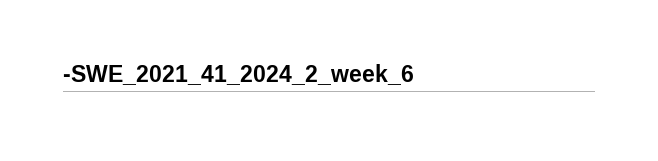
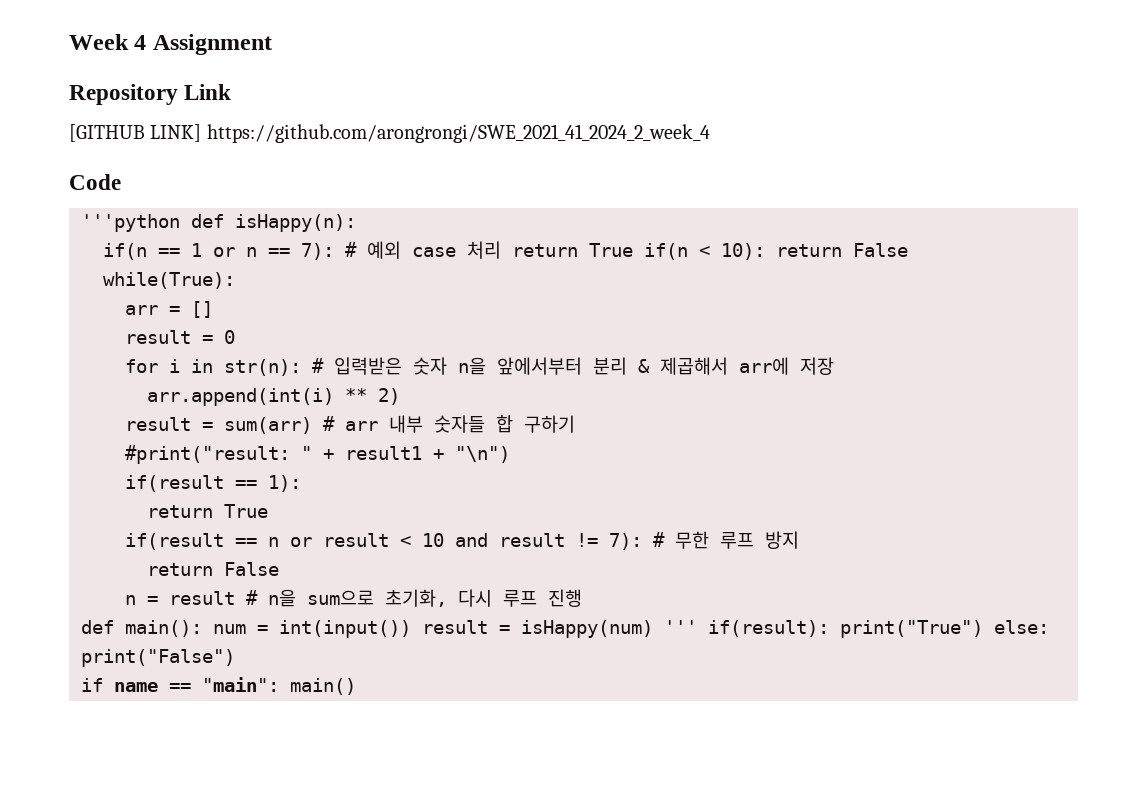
- -SWE_2021_41_2024_2_week_6
+ Week 4 Assignment
+ Repository Link
+ [GITHUB LINK] https://github.com/arongrongi/SWE_2021_41_2024_2_week_4
+ Code
+ '''python def isHappy(n):
+ if(n == 1 or n == 7): # 예외 case 처리 return True if(n < 10): return False
+ while(True):
+ arr = []
+ result = 0
+ for i in str(n): # 입력받은 숫자 n을 앞에서부터 분리 & 제곱해서 arr에 저장
+ arr.append(int(i) ** 2)
+ result = sum(arr) # arr 내부 숫자들 합 구하기
+ #print("result: " + result1 + "\n")
+ if(result == 1):
+ return True
+ if(result == n or result < 10 and result != 7): # 무한 루프 방지
+ return False
+ n = result # n을 sum으로 초기화, 다시 루프 진행
+ def main(): num = int(input()) result = isHappy(num) ''' if(result): print("True") else: print("False")
+ if name == "main": main()

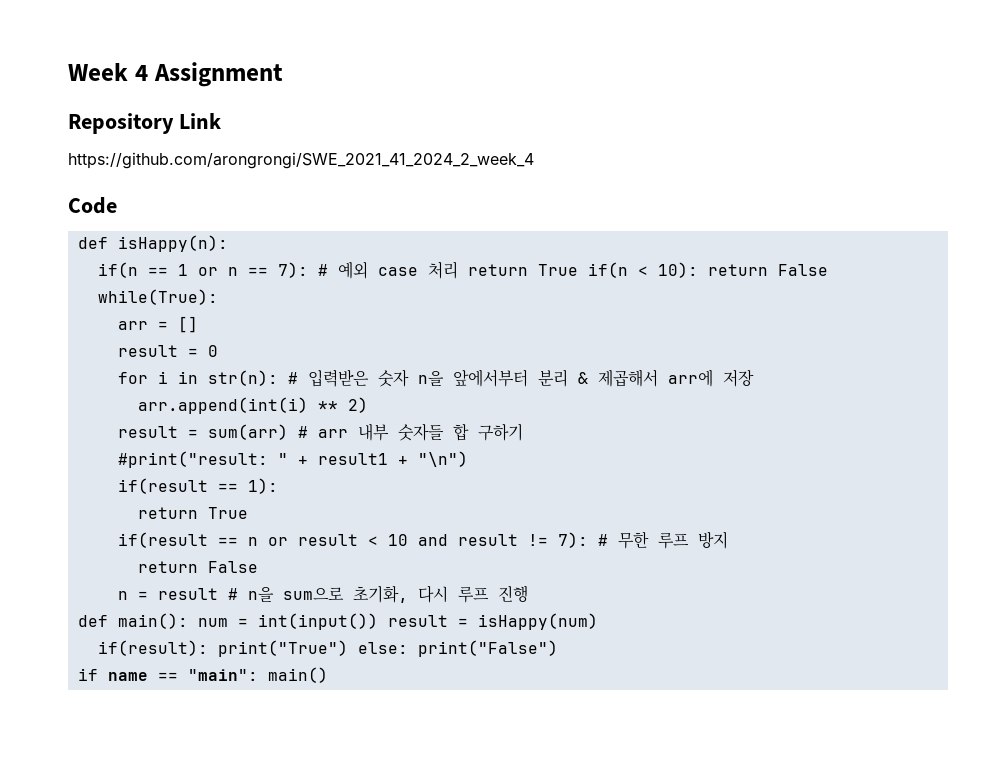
- [GITHUB LINK] https://github.com/arongrongi/SWE_2021_41_2024_2_week_4
+ https://github.com/arongrongi/SWE_2021_41_2024_2_week_4
- '''python def isHappy(n):
+ def isHappy(n):
- def main(): num = int(input()) result = isHappy(num) ''' if(result): print("True") else: print("False")
+ def main(): num = int(input()) result = isHappy(num)
+ if(result): print("True") else: print("False")

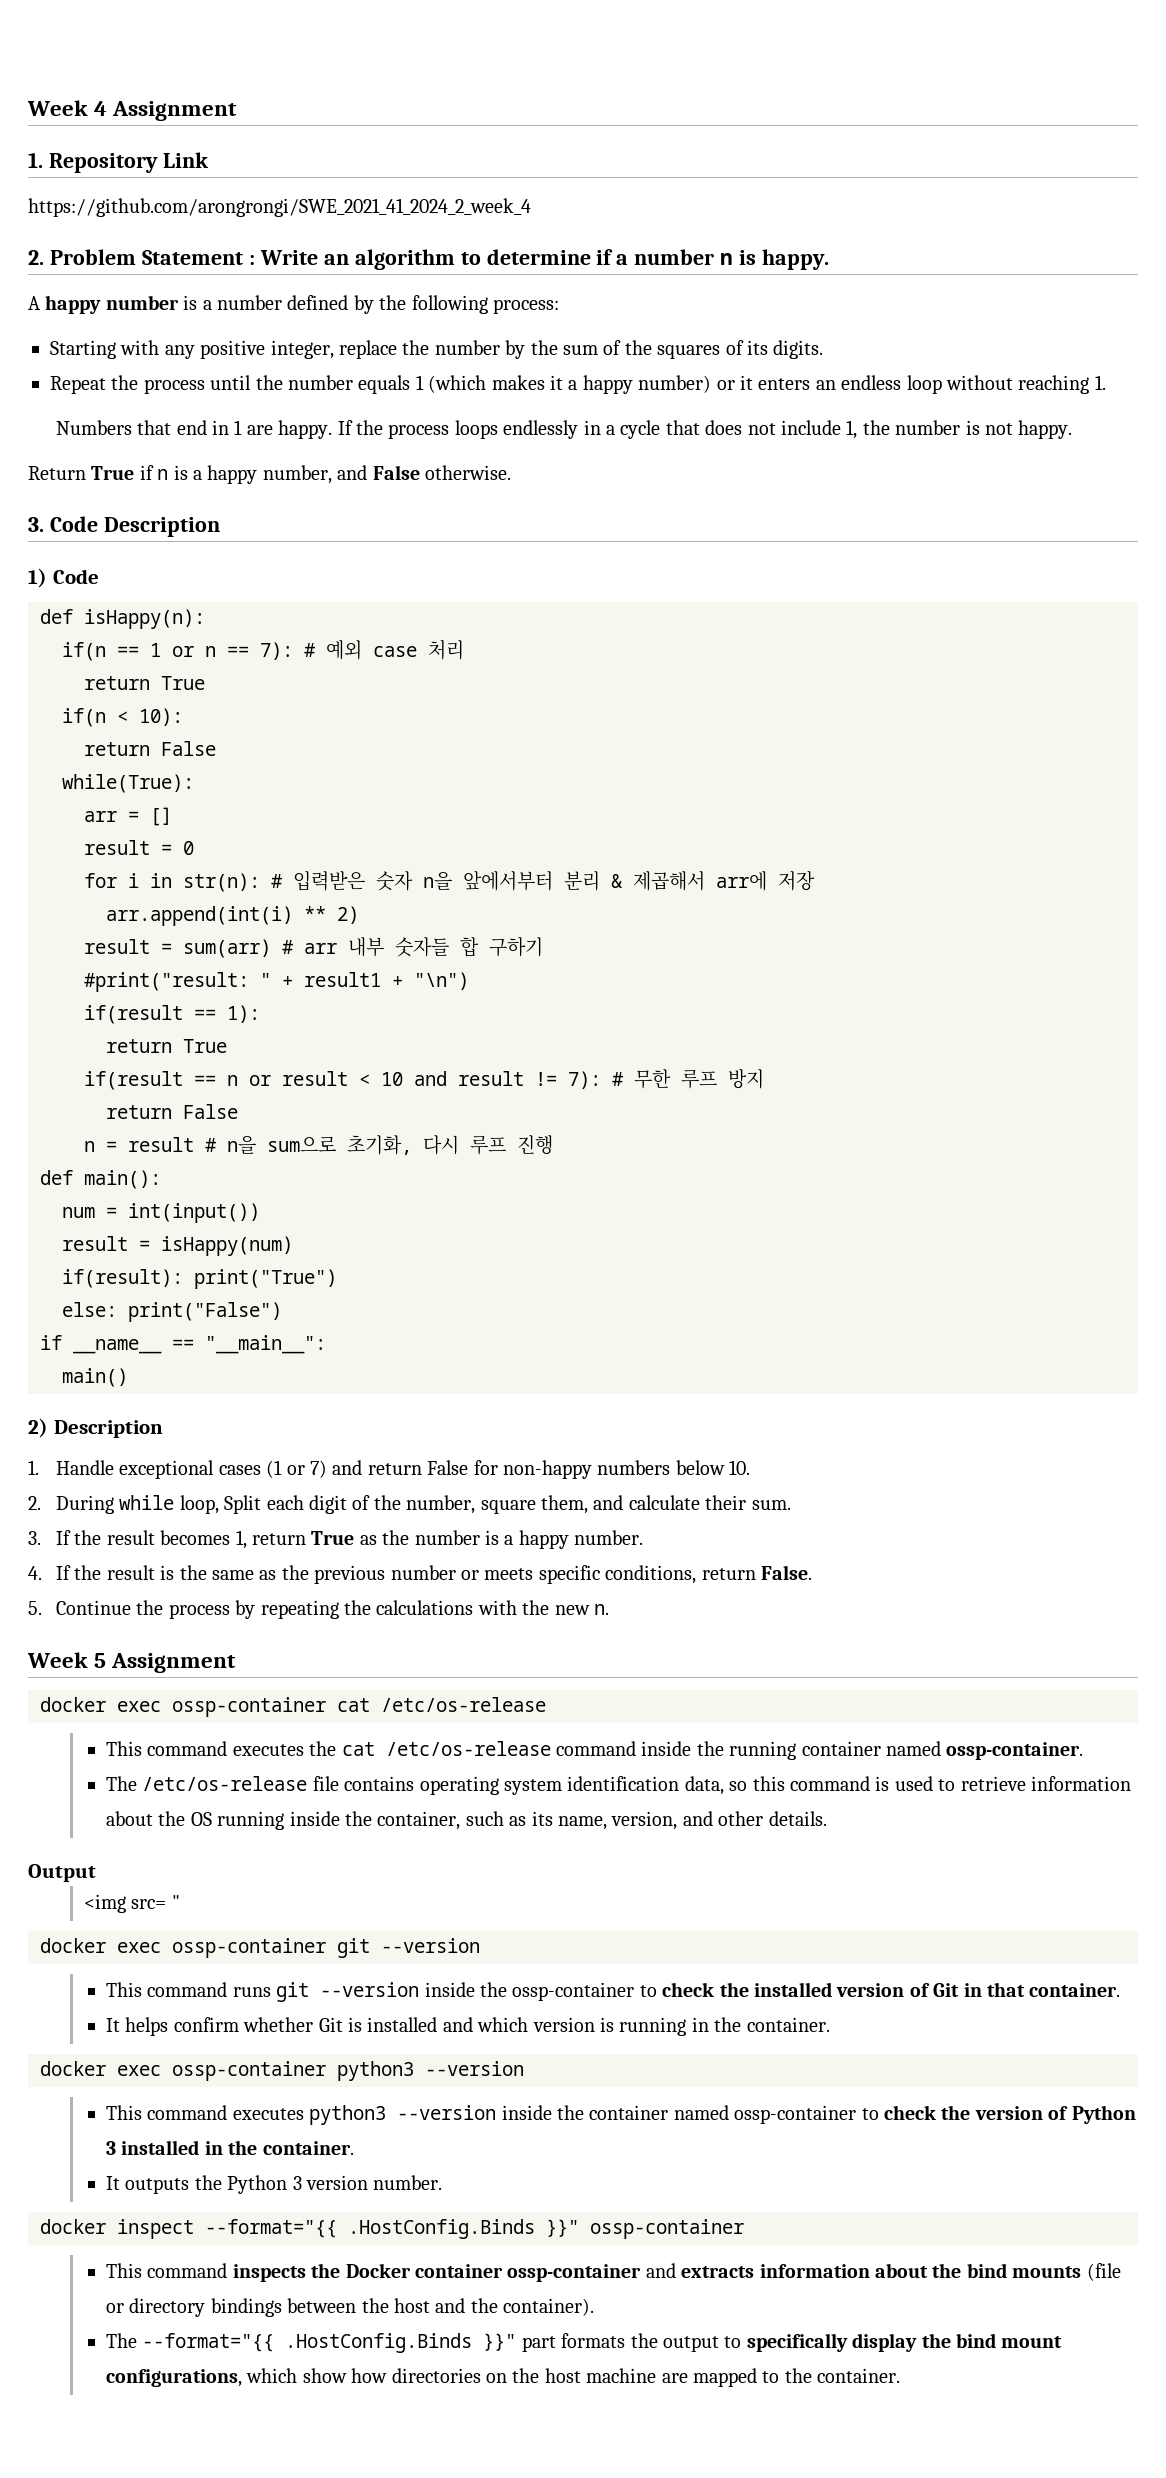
- Repository Link
+ 1. Repository Link
- Code
+ 2. Problem Statement : Write an algorithm to determine if a number n is happy.
+ A happy number is a number defined by the following process:
+ Starting with any positive integer, replace the number by the sum of the squares of its digits.
+ Repeat the process until the number equals 1 (which makes it a happy number) or it enters an endless loop without reaching 1.
+ Numbers that end in 1 are happy. If the process loops endlessly in a cycle that does not include 1, the number is not happy.
+ Return True if n is a happy number, and False otherwise.
+ 3. Code Description
+ 1) Code
- if(n == 1 or n == 7): # 예외 case 처리 return True if(n < 10): return False
+ if(n == 1 or n == 7): # 예외 case 처리
+ return True
+ if(n < 10):
+ return False
- def main(): num = int(input()) result = isHappy(num)
+ def main():
+ num = int(input())
+ result = isHappy(num)
- if(result): print("True") else: print("False")
+ if(result): print("True")
+ else: print("False")
- if name == "main": main()
+ if __name__ == "__main__":
+ main()
+ 2) Description
+ 1. Handle exceptional cases (1 or 7) and return False for non-happy numbers below 10.
+ 2. During while loop, Split each digit of the number, square them, and calculate their sum.
+ 3. If the result becomes 1, return True as the number is a happy number.
+ 4. If the result is the same as the previous number or meets specific conditions, return False.
+ 5. Continue the process by repeating the calculations with the new n.
+ Week 5 Assignment
+ docker exec ossp-container cat /etc/os-release
+ This command executes the cat /etc/os-release command inside the running container named ossp-container.
+ The /etc/os-release file contains operating system identification data, so this command is used to retrieve information about the OS running inside the container, such as its name, version, and other details.
+ Output
+ <img src= "
+ docker exec ossp-container git --version
+ This command runs git --version inside the ossp-container to check the installed version of Git in that container.
+ It helps confirm whether Git is installed and which version is running in the container.
+ docker exec ossp-container python3 --version
+ This command executes python3 --version inside the container named ossp-container to check the version of Python 3 installed in the container.
+ It outputs the Python 3 version number.
+ docker inspect --format="{{ .HostConfig.Binds }}" ossp-container
+ This command inspects the Docker container ossp-container and extracts information about the bind mounts (file or directory bindings between the host and the container).
+ The --format="{{ .HostConfig.Binds }}" part formats the output to specifically display the bind mount configurations, which show how directories on the host machine are mapped to the container.

